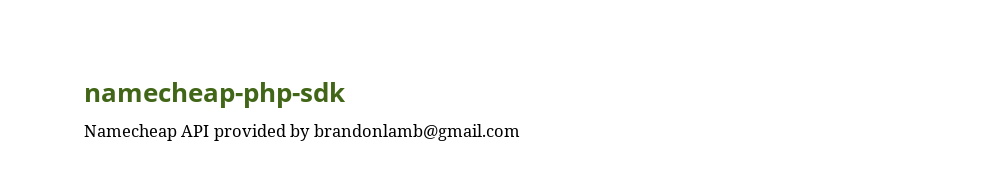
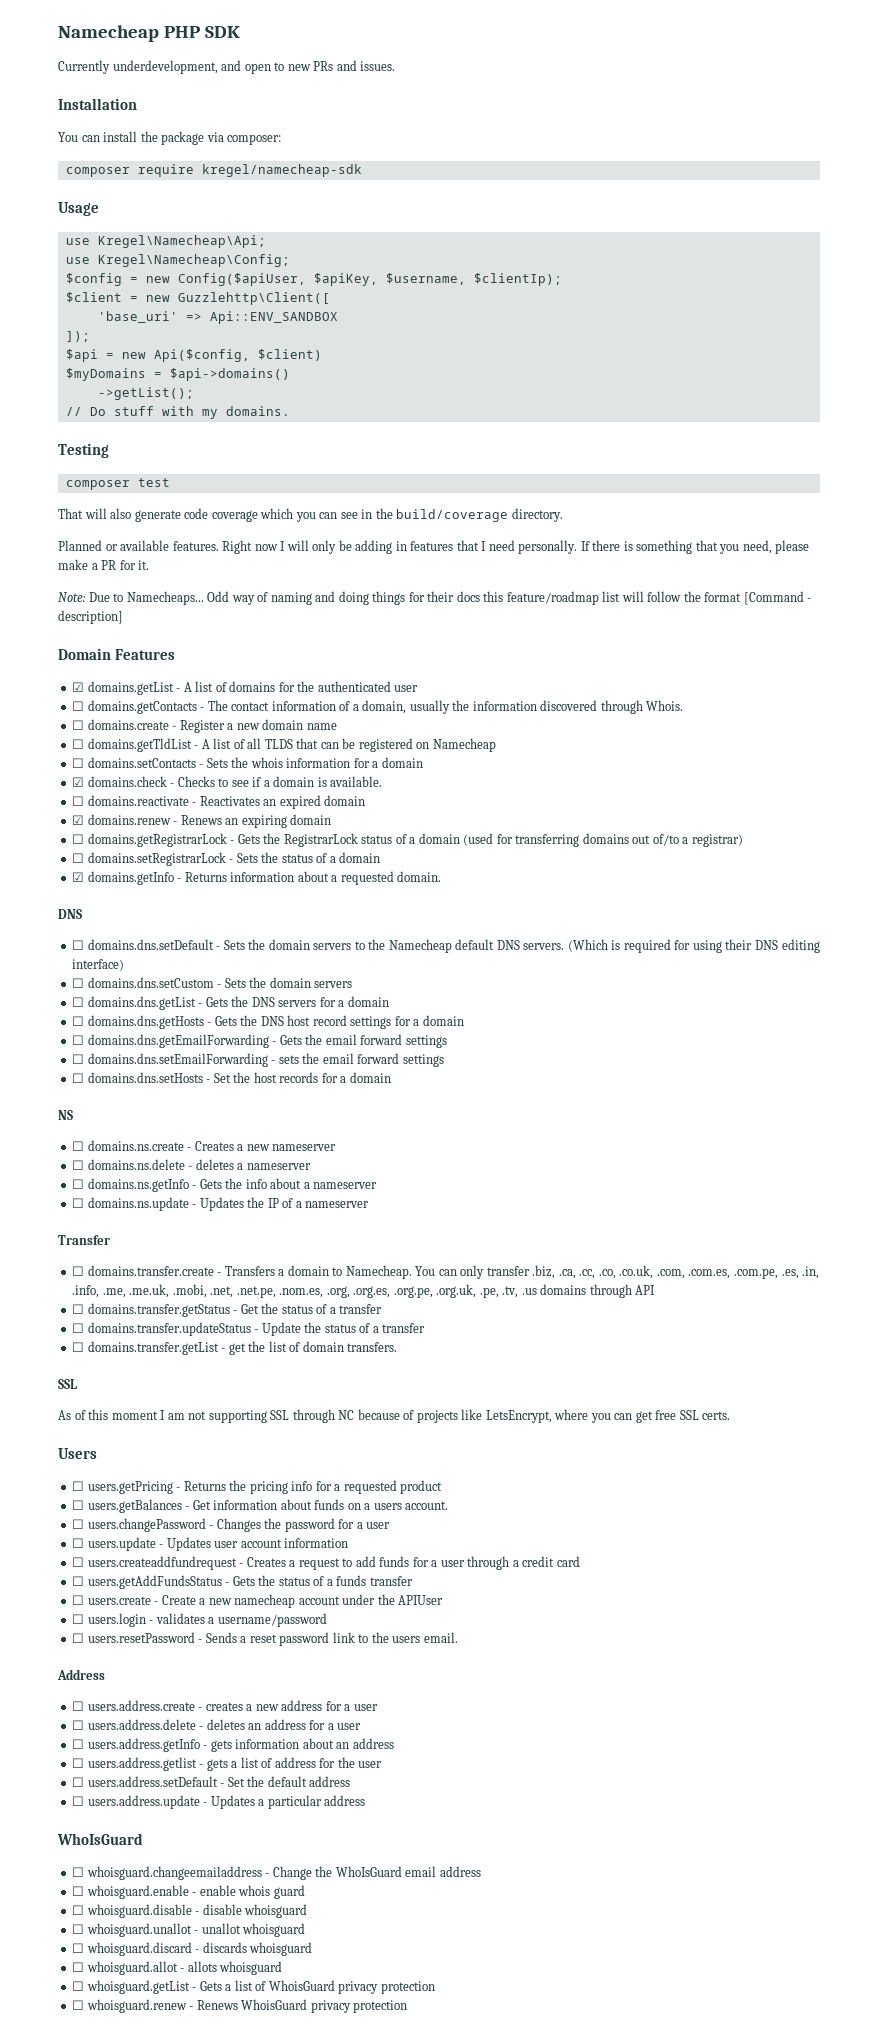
- namecheap-php-sdk
- Namecheap API provided by brandonlamb@gmail.com
+ Namecheap PHP SDK
+ Currently underdevelopment, and open to new PRs and issues.
+ Installation
+ You can install the package via composer:
+ composer require kregel/namecheap-sdk
+ Usage
+ use Kregel\Namecheap\Api;
+ use Kregel\Namecheap\Config;
+ $config = new Config($apiUser, $apiKey, $username, $clientIp);
+ $client = new Guzzlehttp\Client([
+ 'base_uri' => Api::ENV_SANDBOX
+ ]);
+ $api = new Api($config, $client)
+ $myDomains = $api->domains()
+ ->getList();
+ // Do stuff with my domains.
+ Testing
+ composer test
+ That will also generate code coverage which you can see in the build/coverage directory.
+ Planned or available features. Right now I will only be adding in features that I need personally. If there is something that you need, please make a PR for it.
+ Note: Due to Namecheaps... Odd way of naming and doing things for their docs this feature/roadmap list will follow the format [Command - description]
+ Domain Features
+ ☑ domains.getList - A list of domains for the authenticated user
+ ☐ domains.getContacts - The contact information of a domain, usually the information discovered through Whois.
+ ☐ domains.create - Register a new domain name
+ ☐ domains.getTldList - A list of all TLDS that can be registered on Namecheap
+ ☐ domains.setContacts - Sets the whois information for a domain
+ ☑ domains.check - Checks to see if a domain is available.
+ ☐ domains.reactivate - Reactivates an expired domain
+ ☑ domains.renew - Renews an expiring domain
+ ☐ domains.getRegistrarLock - Gets the RegistrarLock status of a domain (used for transferring domains out of/to a registrar)
+ ☐ domains.setRegistrarLock - Sets the status of a domain
+ ☑ domains.getInfo - Returns information about a requested domain.
+ DNS
+ ☐ domains.dns.setDefault - Sets the domain servers to the Namecheap default DNS servers. (Which is required for using their DNS editing interface)
+ ☐ domains.dns.setCustom - Sets the domain servers
+ ☐ domains.dns.getList - Gets the DNS servers for a domain
+ ☐ domains.dns.getHosts - Gets the DNS host record settings for a domain
+ ☐ domains.dns.getEmailForwarding - Gets the email forward settings
+ ☐ domains.dns.setEmailForwarding - sets the email forward settings
+ ☐ domains.dns.setHosts - Set the host records for a domain
+ NS
+ ☐ domains.ns.create - Creates a new nameserver
+ ☐ domains.ns.delete - deletes a nameserver
+ ☐ domains.ns.getInfo - Gets the info about a nameserver
+ ☐ domains.ns.update - Updates the IP of a nameserver
+ Transfer
+ ☐ domains.transfer.create - Transfers a domain to Namecheap. You can only transfer .biz, .ca, .cc, .co, .co.uk, .com, .com.es, .com.pe, .es, .in, .info, .me, .me.uk, .mobi, .net, .net.pe, .nom.es, .org, .org.es, .org.pe, .org.uk, .pe, .tv, .us domains through API
+ ☐ domains.transfer.getStatus - Get the status of a transfer
+ ☐ domains.transfer.updateStatus - Update the status of a transfer
+ ☐ domains.transfer.getList - get the list of domain transfers.
+ SSL
+ As of this moment I am not supporting SSL through NC because of projects like LetsEncrypt, where you can get free SSL certs.
+ Users
+ ☐ users.getPricing - Returns the pricing info for a requested product
+ ☐ users.getBalances - Get information about funds on a users account.
+ ☐ users.changePassword - Changes the password for a user
+ ☐ users.update - Updates user account information
+ ☐ users.createaddfundrequest - Creates a request to add funds for a user through a credit card
+ ☐ users.getAddFundsStatus - Gets the status of a funds transfer
+ ☐ users.create - Create a new namecheap account under the APIUser
+ ☐ users.login - validates a username/password
+ ☐ users.resetPassword - Sends a reset password link to the users email.
+ Address
+ ☐ users.address.create - creates a new address for a user
+ ☐ users.address.delete - deletes an address for a user
+ ☐ users.address.getInfo - gets information about an address
+ ☐ users.address.getlist - gets a list of address for the user
+ ☐ users.address.setDefault - Set the default address
+ ☐ users.address.update - Updates a particular address
+ WhoIsGuard
+ ☐ whoisguard.changeemailaddress - Change the WhoIsGuard email address
+ ☐ whoisguard.enable - enable whois guard
+ ☐ whoisguard.disable - disable whoisguard
+ ☐ whoisguard.unallot - unallot whoisguard
+ ☐ whoisguard.discard - discards whoisguard
+ ☐ whoisguard.allot - allots whoisguard
+ ☐ whoisguard.getList - Gets a list of WhoisGuard privacy protection
+ ☐ whoisguard.renew - Renews WhoisGuard privacy protection

